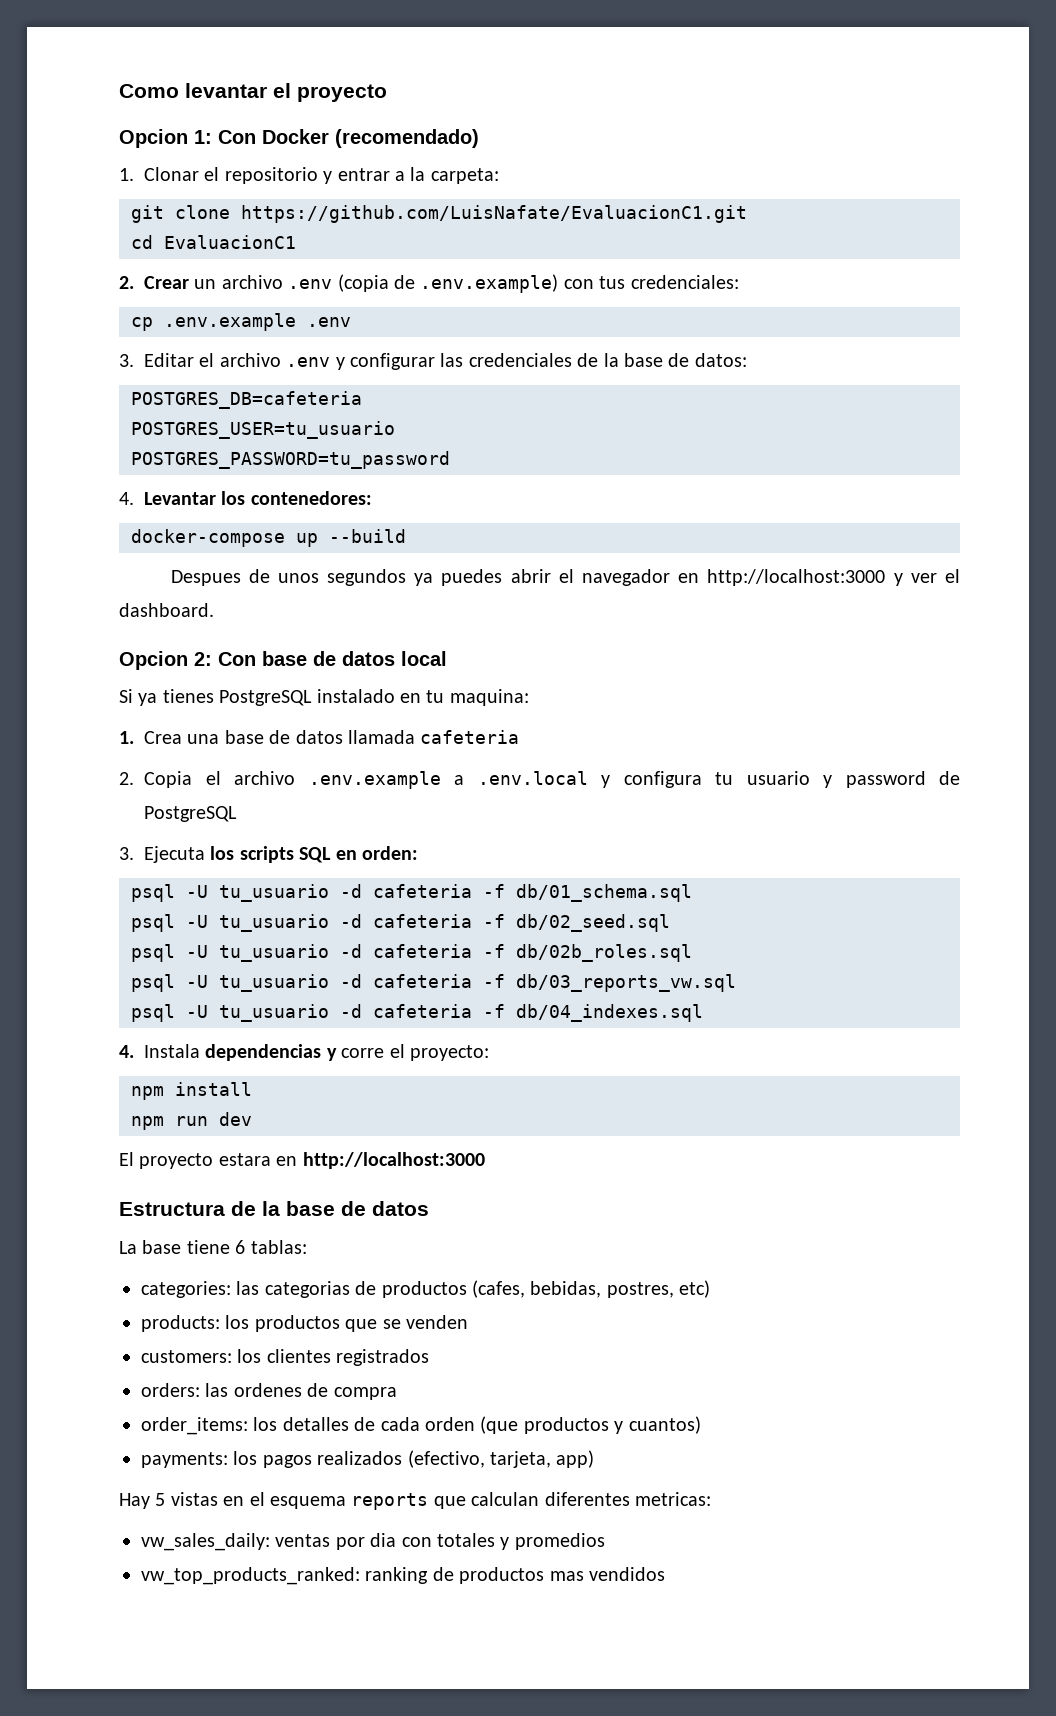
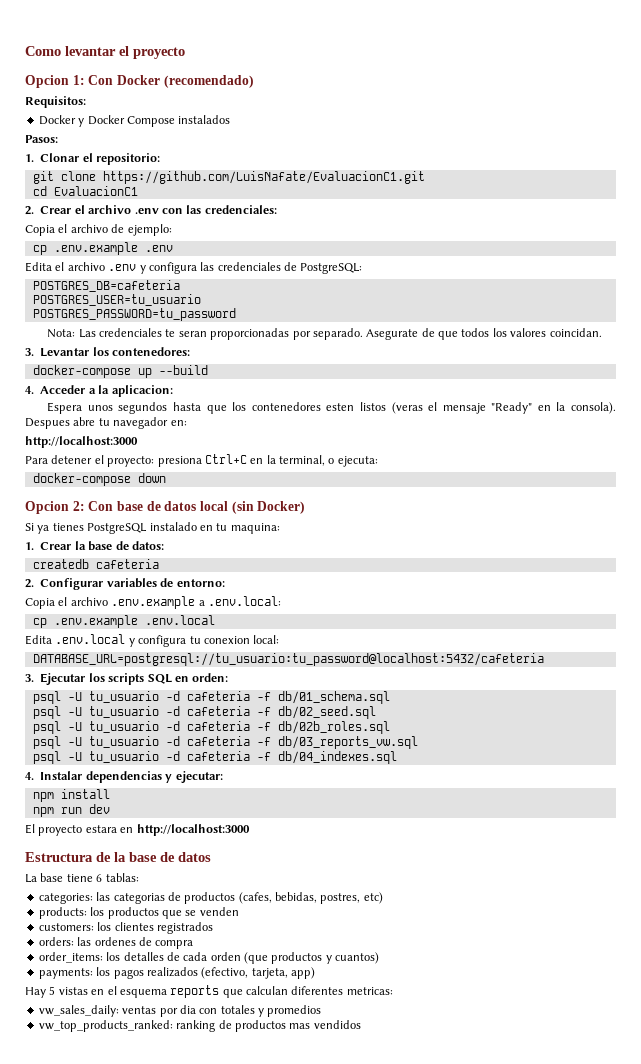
- 1. Clonar el repositorio y entrar a la carpeta:
+ Requisitos:
+ Docker y Docker Compose instalados
+ Pasos:
+ 1. Clonar el repositorio:
- 2. Crear un archivo .env (copia de .env.example) con tus credenciales:
+ 2. Crear el archivo .env con las credenciales:
+ Copia el archivo de ejemplo:
- 3. Editar el archivo .env y configurar las credenciales de la base de datos:
+ Edita el archivo .env y configura las credenciales de PostgreSQL:
- 4. Levantar los contenedores:
+ Nota: Las credenciales te seran proporcionadas por separado. Asegurate de que todos los valores coincidan.
+ 3. Levantar los contenedores:
- Despues de unos segundos ya puedes abrir el navegador en http://localhost:3000 y ver el dashboard.
+ 4. Acceder a la aplicacion:
+ Espera unos segundos hasta que los contenedores esten listos (veras el mensaje "Ready" en la consola). Despues abre tu navegador en:
+ http://localhost:3000
+ Para detener el proyecto: presiona Ctrl+C en la terminal, o ejecuta:
+ docker-compose down
- Opcion 2: Con base de datos local
+ Opcion 2: Con base de datos local (sin Docker)
- 1. Crea una base de datos llamada cafeteria
- 2. Copia el archivo .env.example a .env.local y configura tu usuario y password de PostgreSQL
- 3. Ejecuta los scripts SQL en orden:
+ 1. Crear la base de datos:
+ createdb cafeteria
+ 2. Configurar variables de entorno:
+ Copia el archivo .env.example a .env.local:
+ cp .env.example .env.local
+ Edita .env.local y configura tu conexion local:
+ DATABASE_URL=postgresql://tu_usuario:tu_password@localhost:5432/cafeteria
+ 3. Ejecutar los scripts SQL en orden:
- 4. Instala dependencias y corre el proyecto:
+ 4. Instalar dependencias y ejecutar:

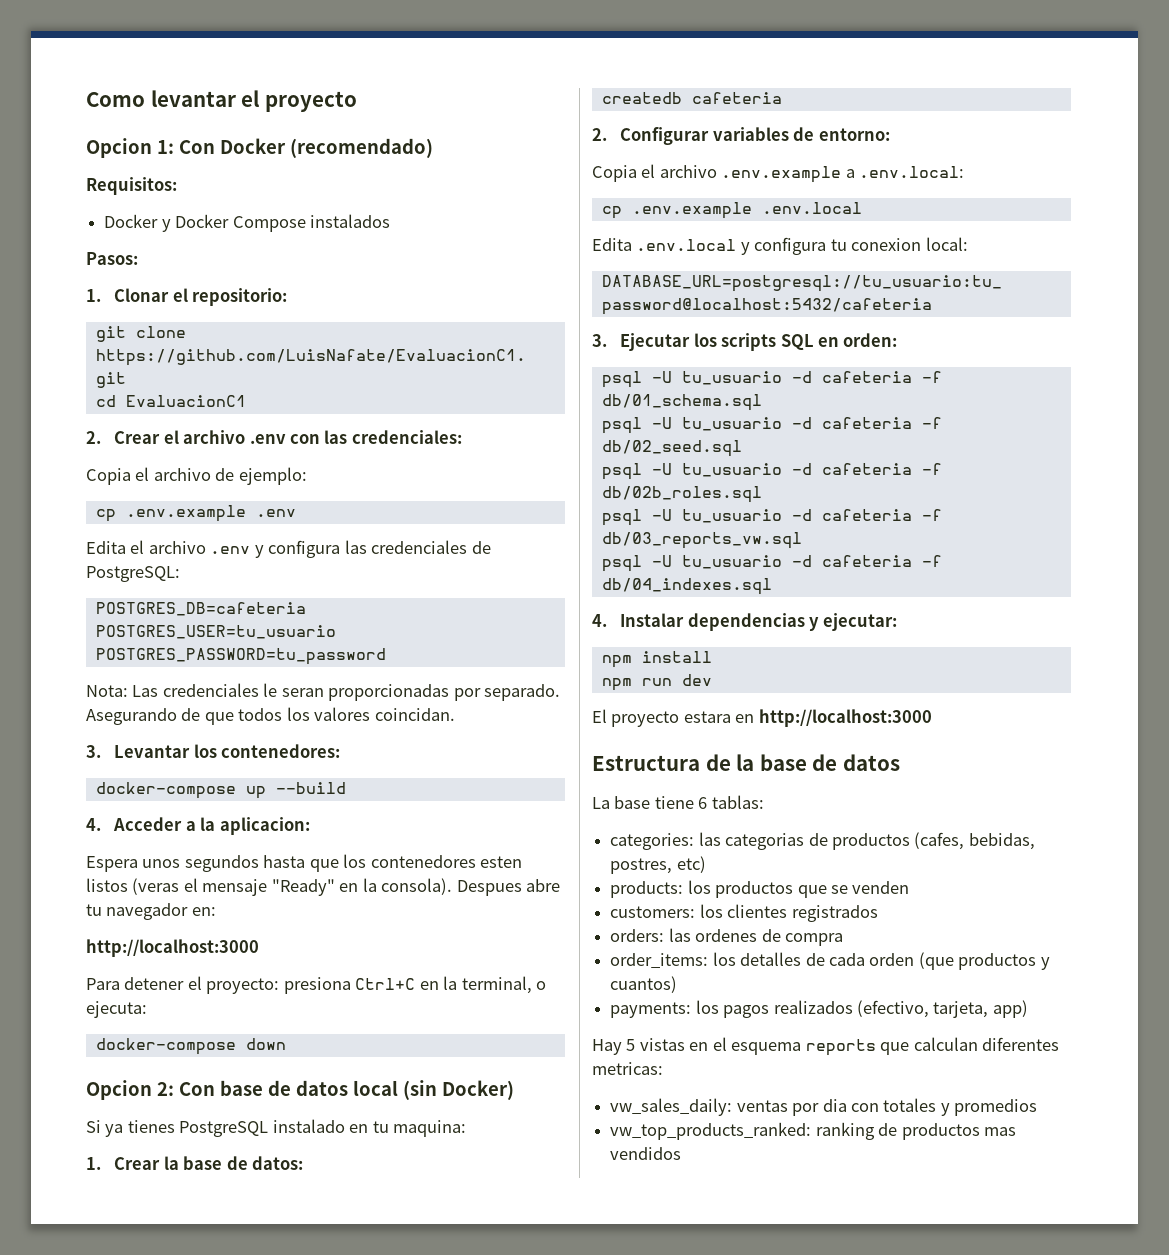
- Nota: Las credenciales te seran proporcionadas por separado.
+ Nota: Las credenciales le seran proporcionadas por separado.
- Asegurate de que todos los valores coincidan.
+ Asegurando de que todos los valores coincidan.

